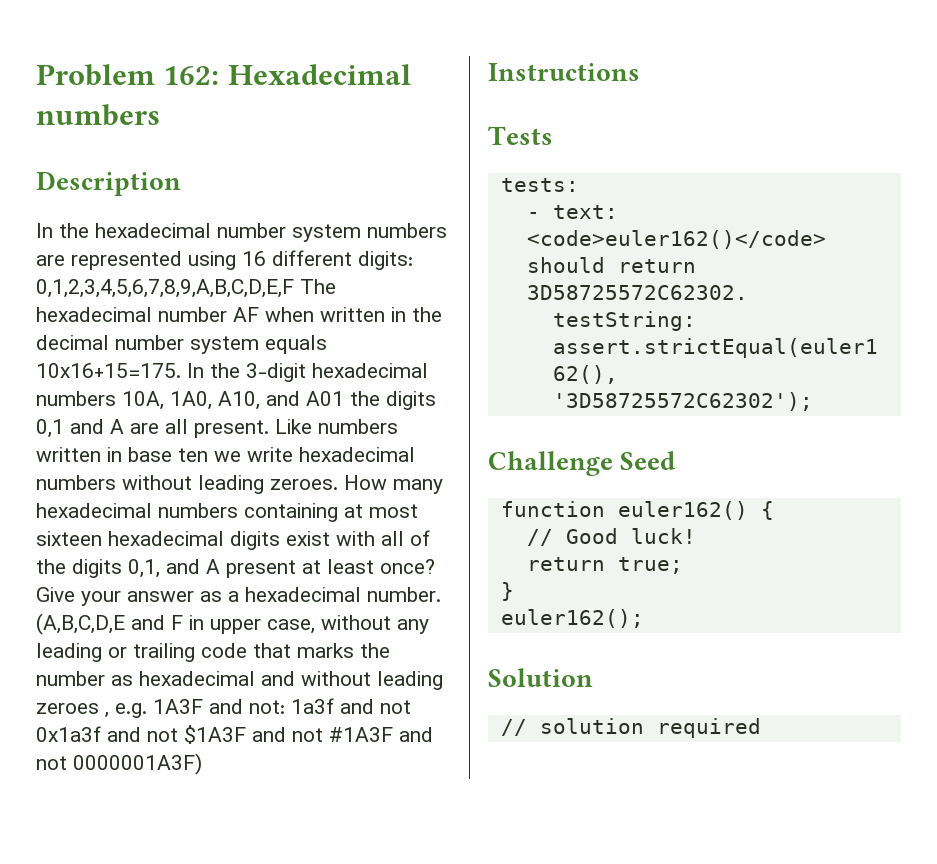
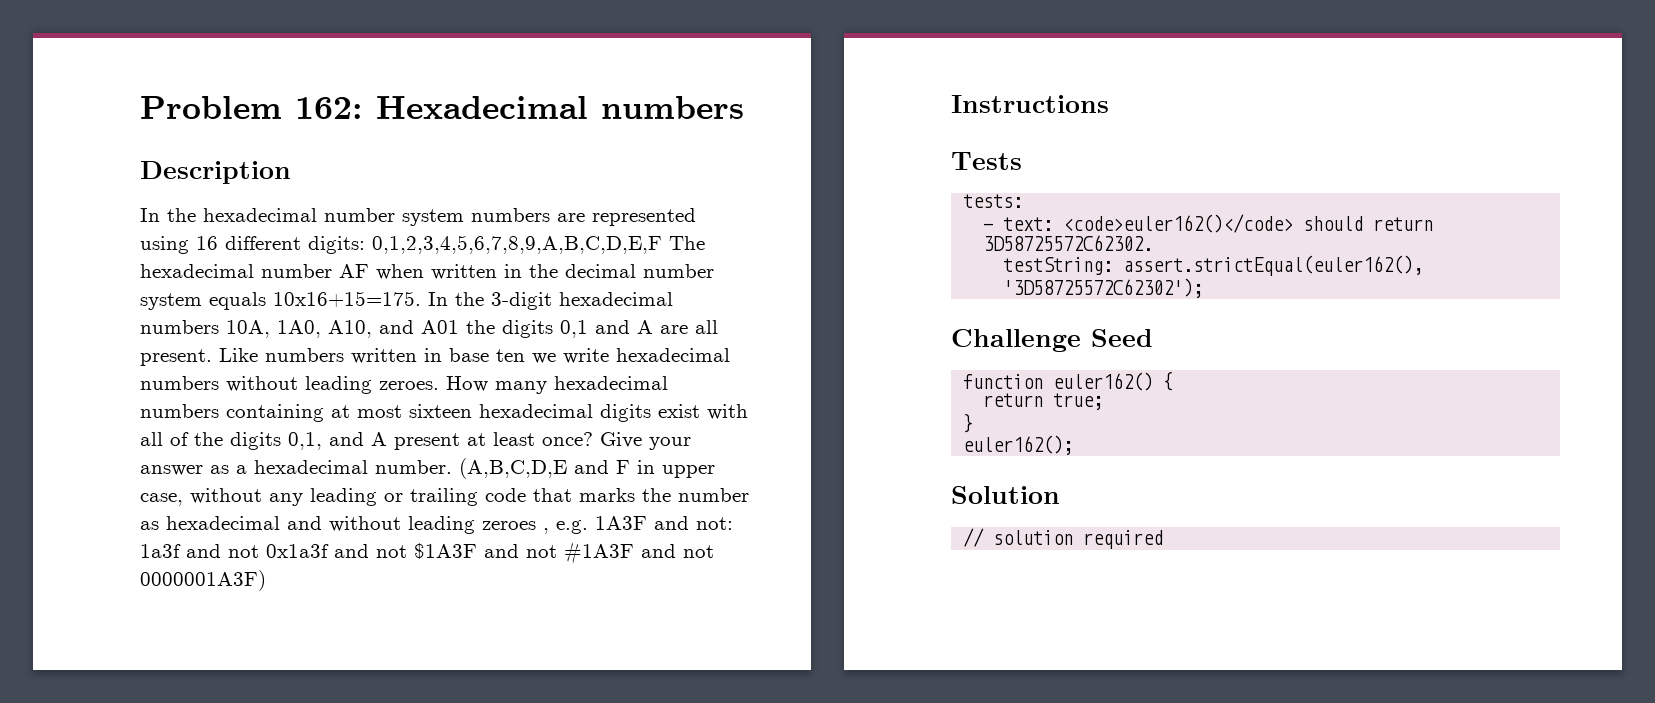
- // Good luck!

